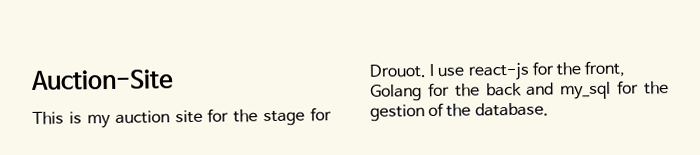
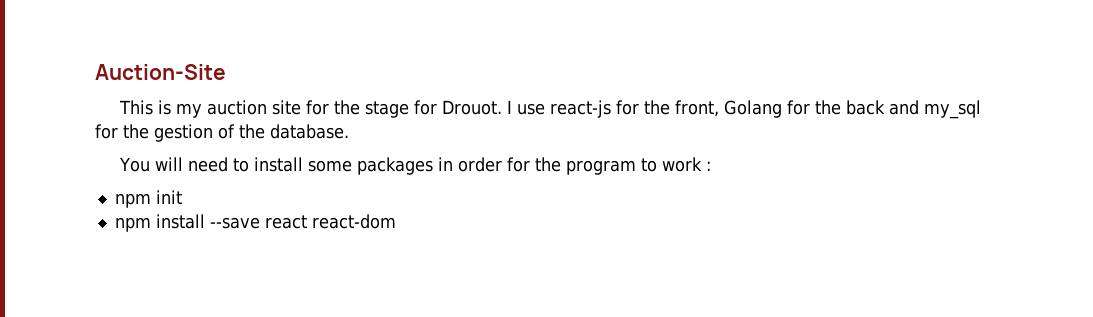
+ You will need to install some packages in order for the program to work :
+ npm init
+ npm install --save react react-dom

